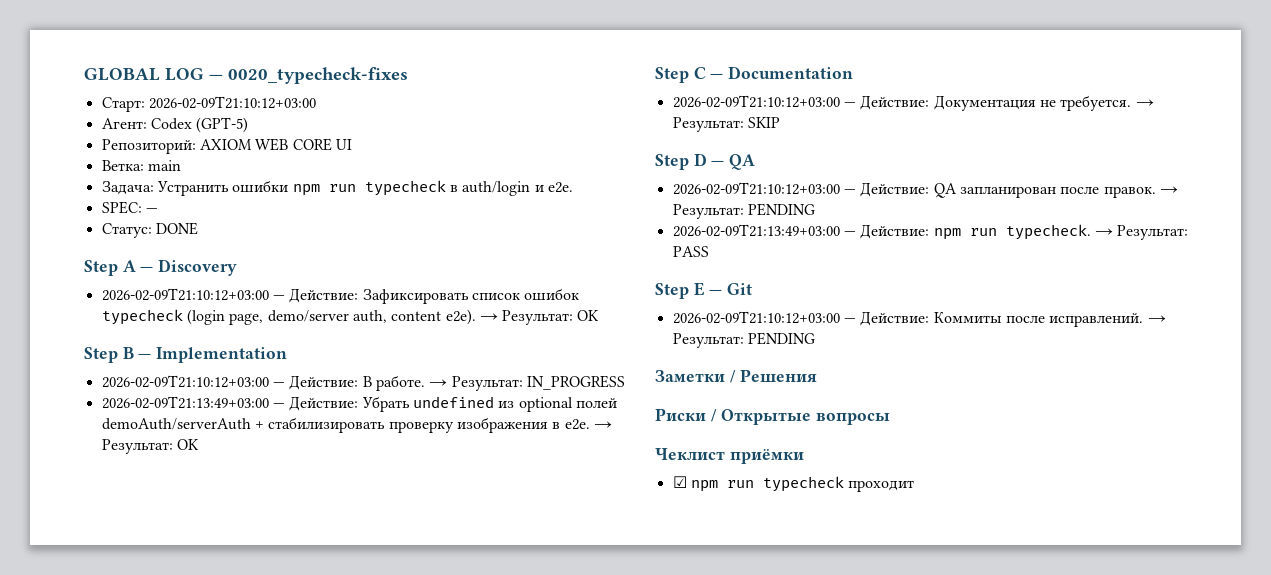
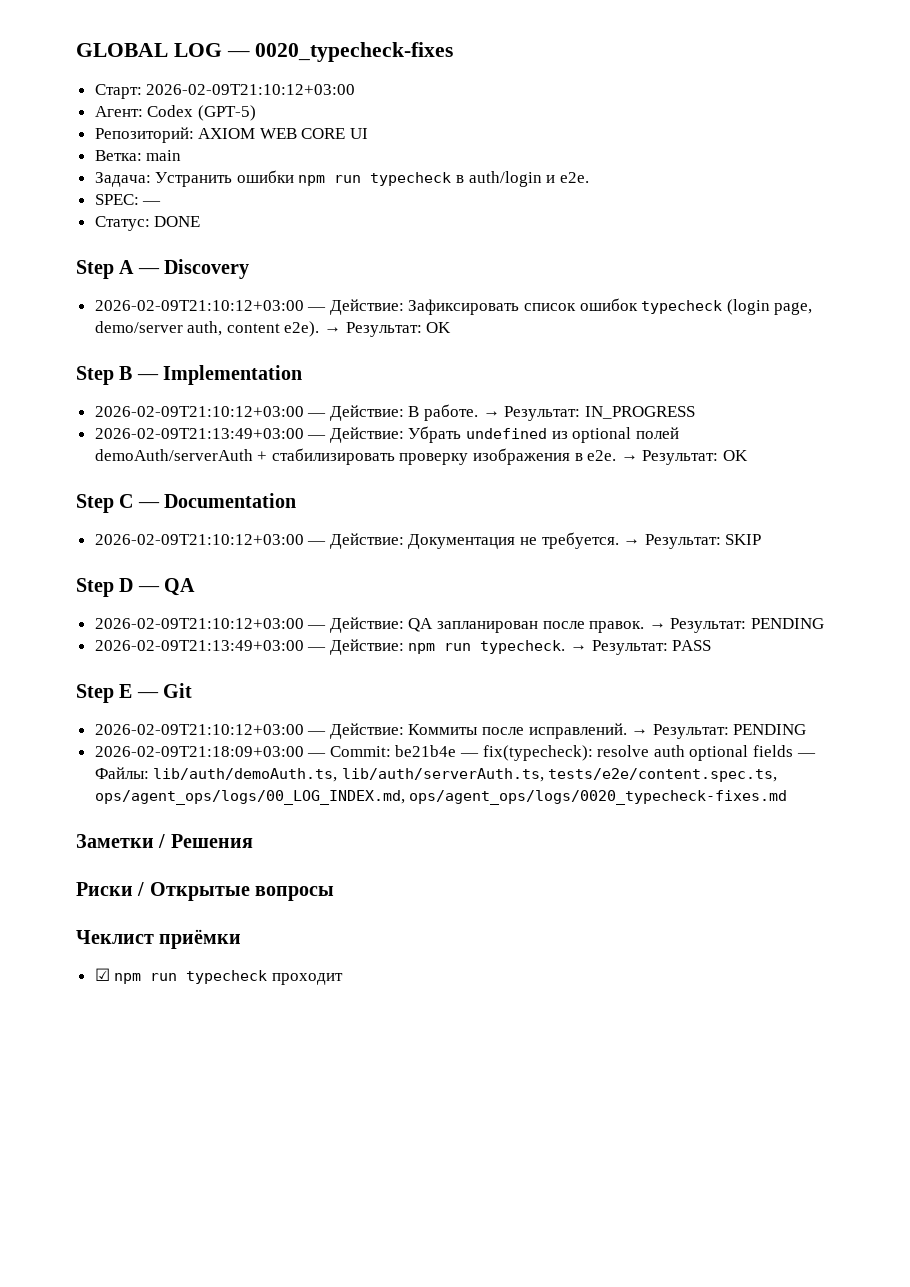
+ 2026-02-09T21:18:09+03:00 — Commit: be21b4e — fix(typecheck): resolve auth optional fields — Файлы: lib/auth/demoAuth.ts, lib/auth/serverAuth.ts, tests/e2e/content.spec.ts, ops/agent_ops/logs/00_LOG_INDEX.md, ops/agent_ops/logs/0020_typecheck-fixes.md

